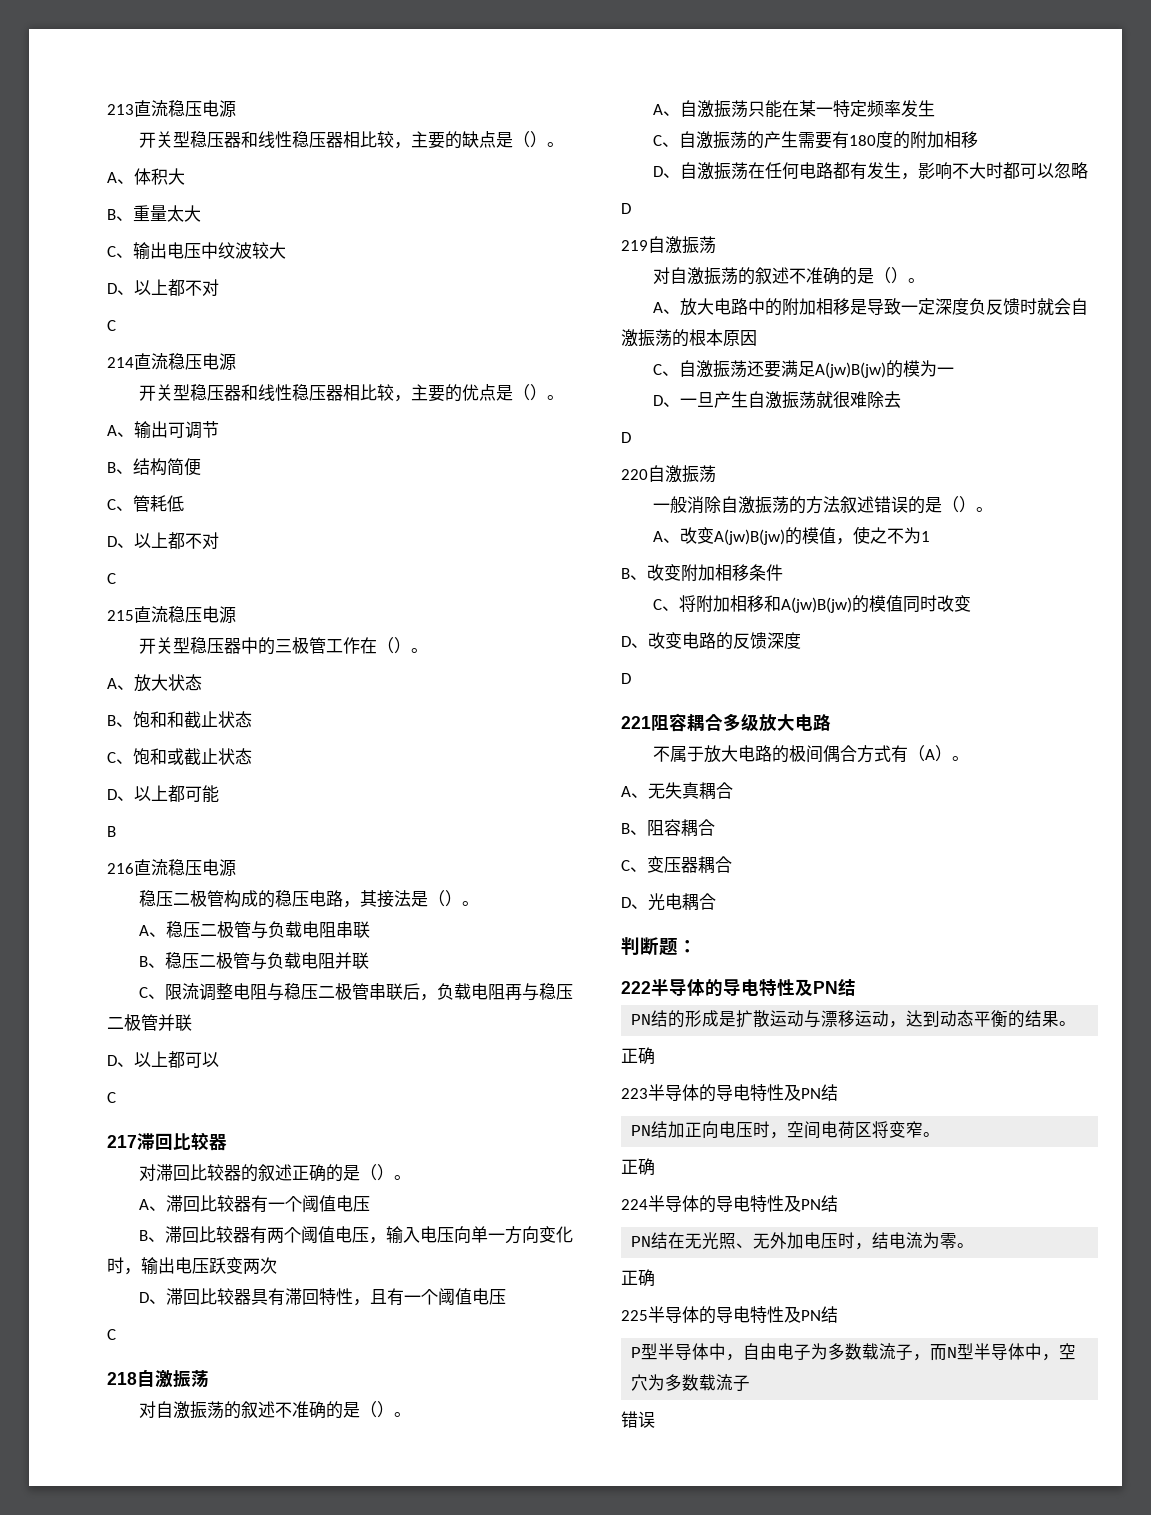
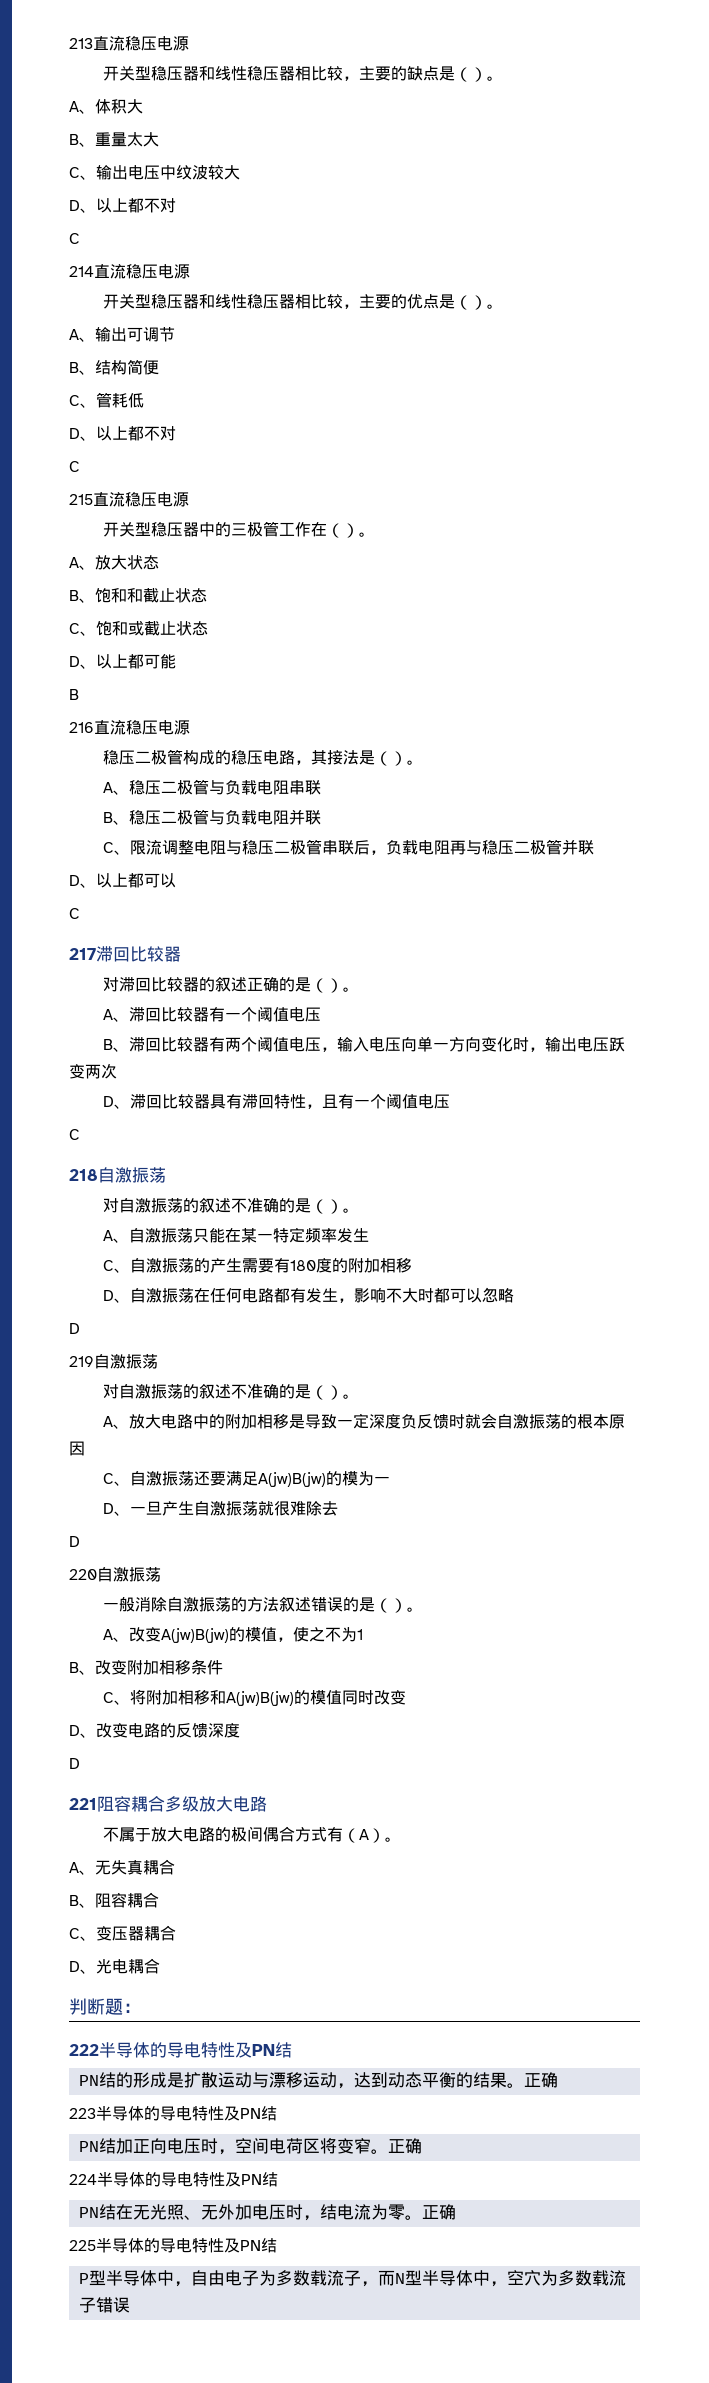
- PN结的形成是扩散运动与漂移运动，达到动态平衡的结果。
- 正确
+ PN结的形成是扩散运动与漂移运动，达到动态平衡的结果。正确
- PN结加正向电压时，空间电荷区将变窄。
- 正确
+ PN结加正向电压时，空间电荷区将变窄。正确
- PN结在无光照、无外加电压时，结电流为零。
- 正确
+ PN结在无光照、无外加电压时，结电流为零。正确
- P型半导体中，自由电子为多数载流子，而N型半导体中，空穴为多数载流子
- 错误
+ P型半导体中，自由电子为多数载流子，而N型半导体中，空穴为多数载流子错误

